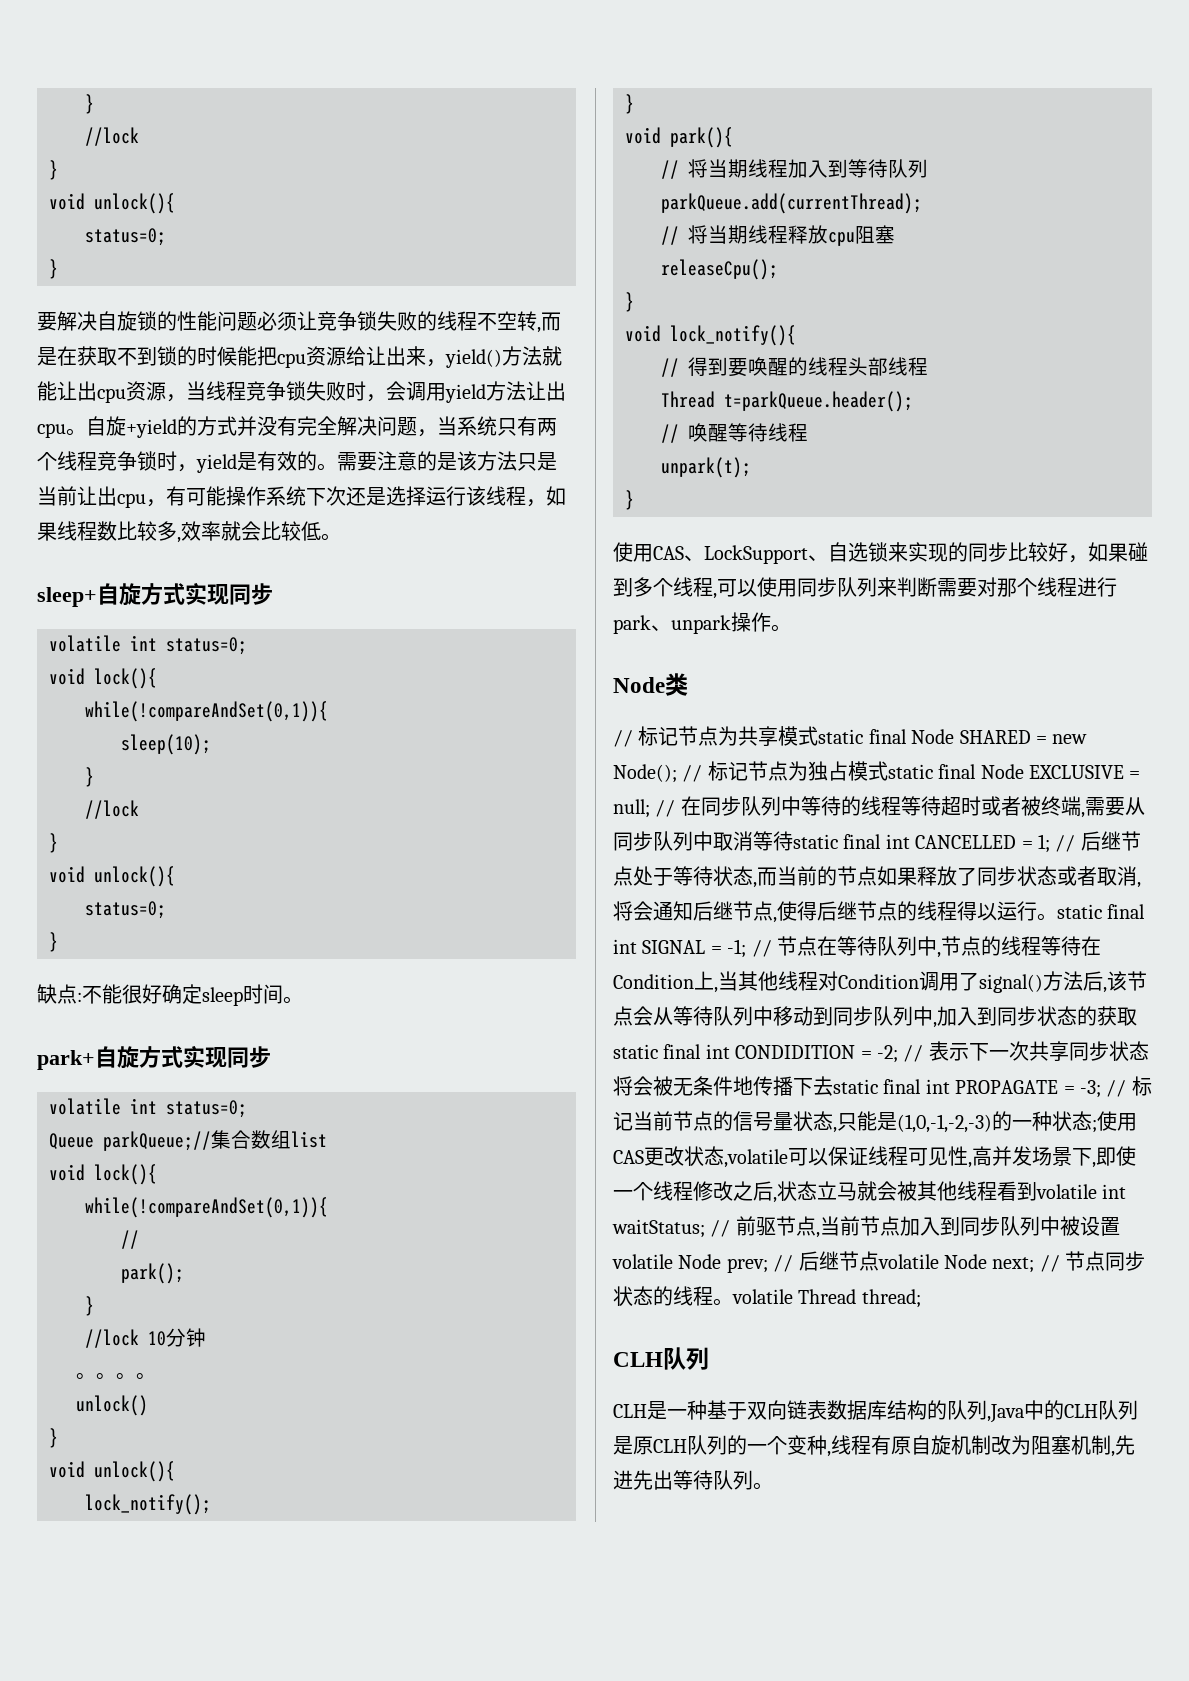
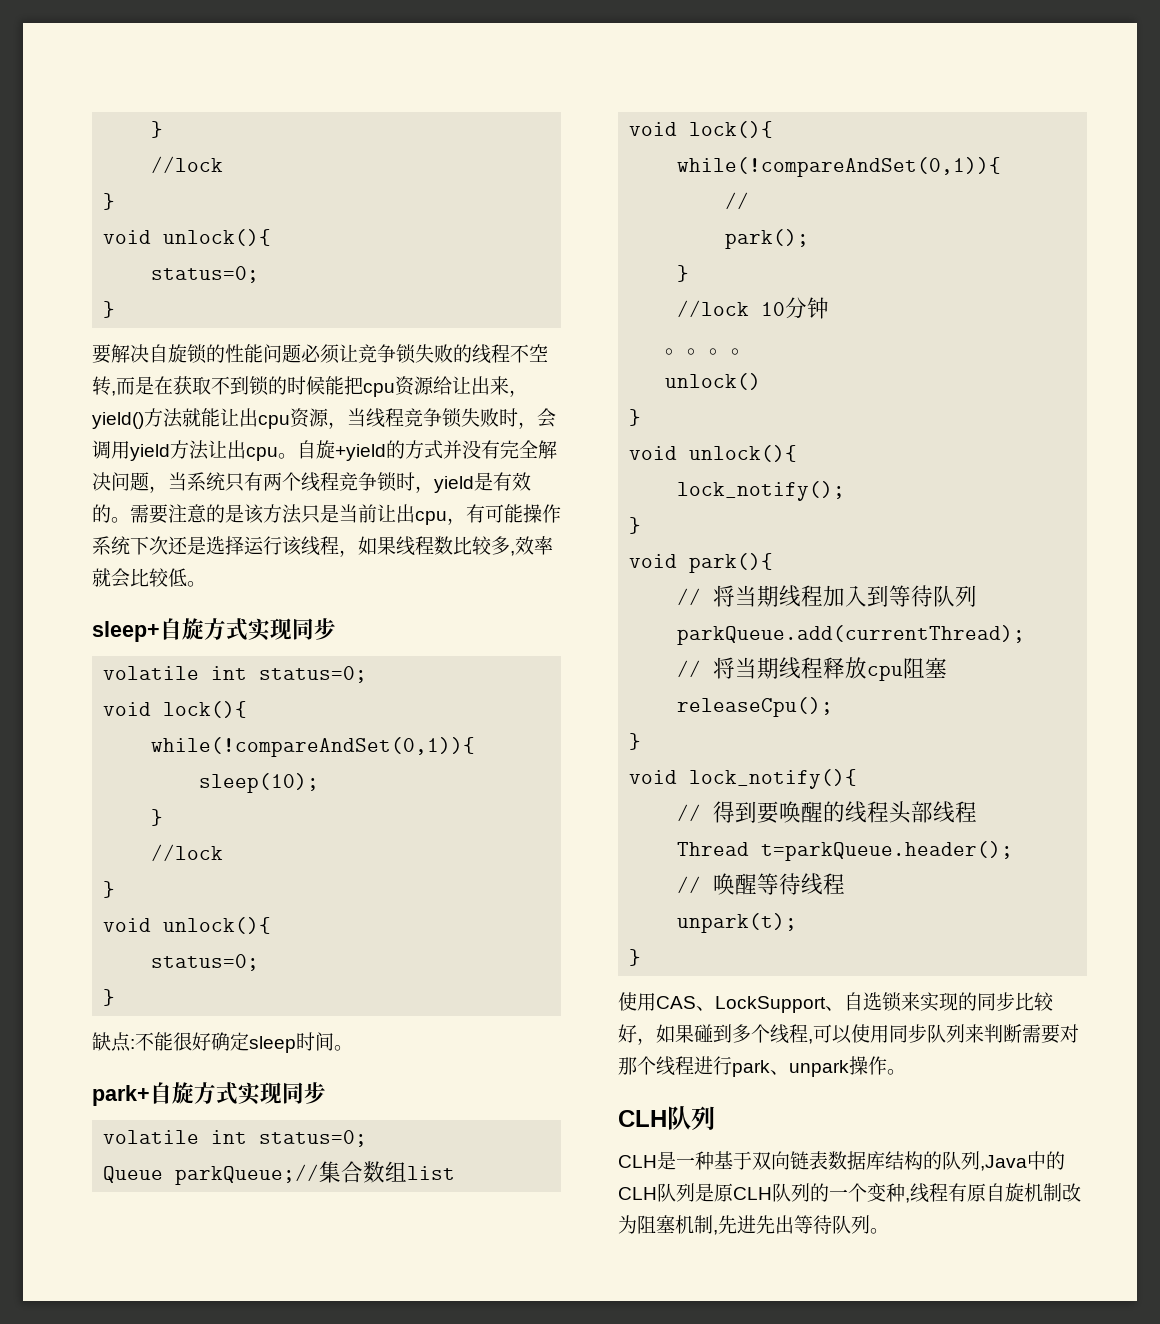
- Node类
- // 标记节点为共享模式static final Node SHARED = new Node(); // 标记节点为独占模式static final Node EXCLUSIVE = null; // 在同步队列中等待的线程等待超时或者被终端,需要从同步队列中取消等待static final int CANCELLED = 1; // 后继节点处于等待状态,而当前的节点如果释放了同步状态或者取消,将会通知后继节点,使得后继节点的线程得以运行。static final int SIGNAL = -1; // 节点在等待队列中,节点的线程等待在Condition上,当其他线程对Condition调用了signal()方法后,该节点会从等待队列中移动到同步队列中,加入到同步状态的获取static final int CONDIDITION = -2; // 表示下一次共享同步状态将会被无条件地传播下去static final int PROPAGATE = -3; // 标记当前节点的信号量状态,只能是(1,0,-1,-2,-3)的一种状态;使用CAS更改状态,volatile可以保证线程可见性,高并发场景下,即使一个线程修改之后,状态立马就会被其他线程看到volatile int waitStatus; // 前驱节点,当前节点加入到同步队列中被设置volatile Node prev; // 后继节点volatile Node next; // 节点同步状态的线程。volatile Thread thread;

